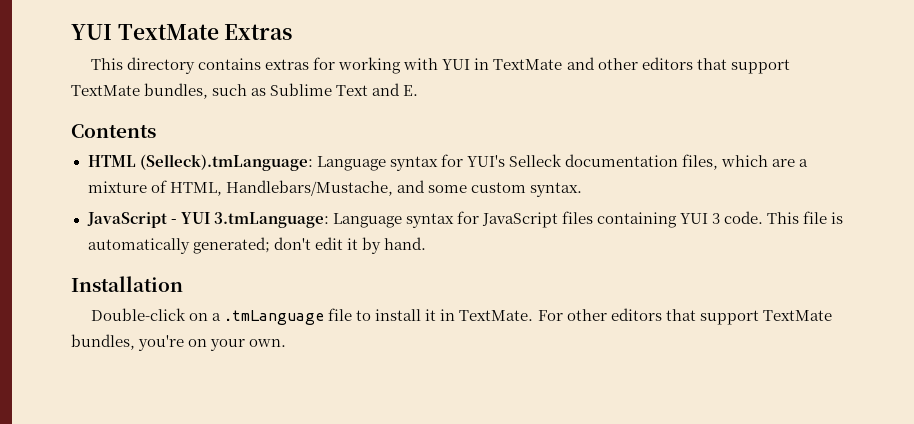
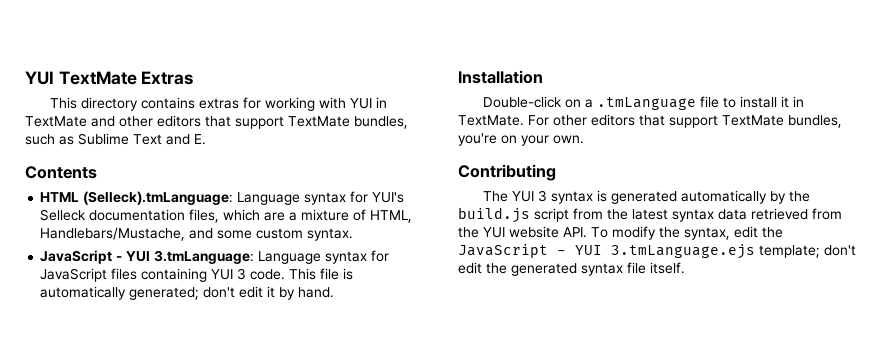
+ Contributing
+ The YUI 3 syntax is generated automatically by the build.js script from the latest syntax data retrieved from the YUI website API. To modify the syntax, edit the JavaScript - YUI 3.tmLanguage.ejs template; don't edit the generated syntax file itself.

